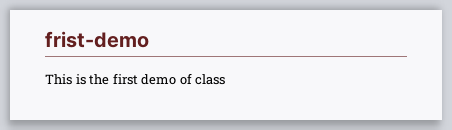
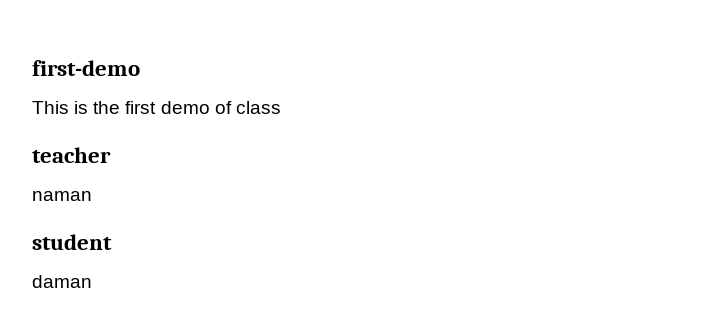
- frist-demo
+ first-demo
+ teacher
+ naman
+ student
+ daman

